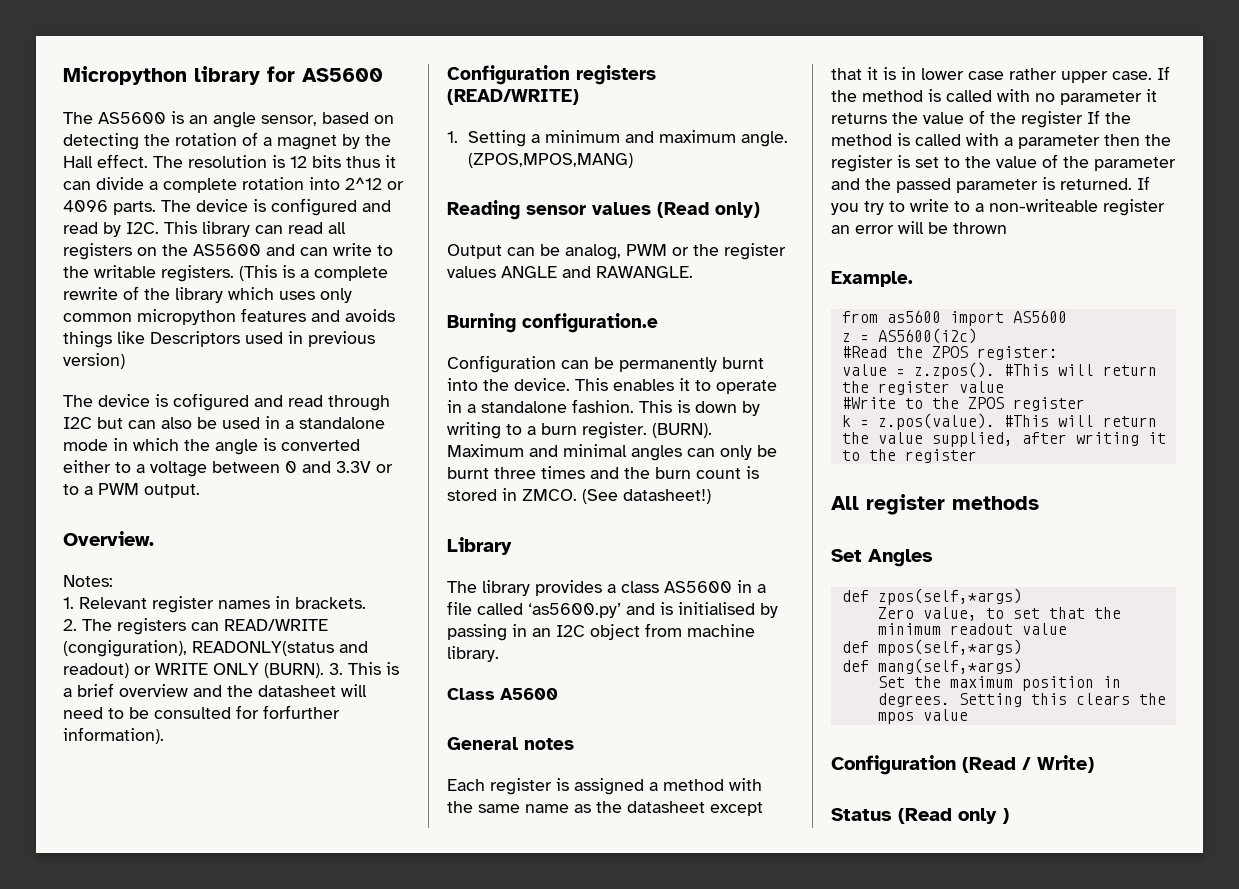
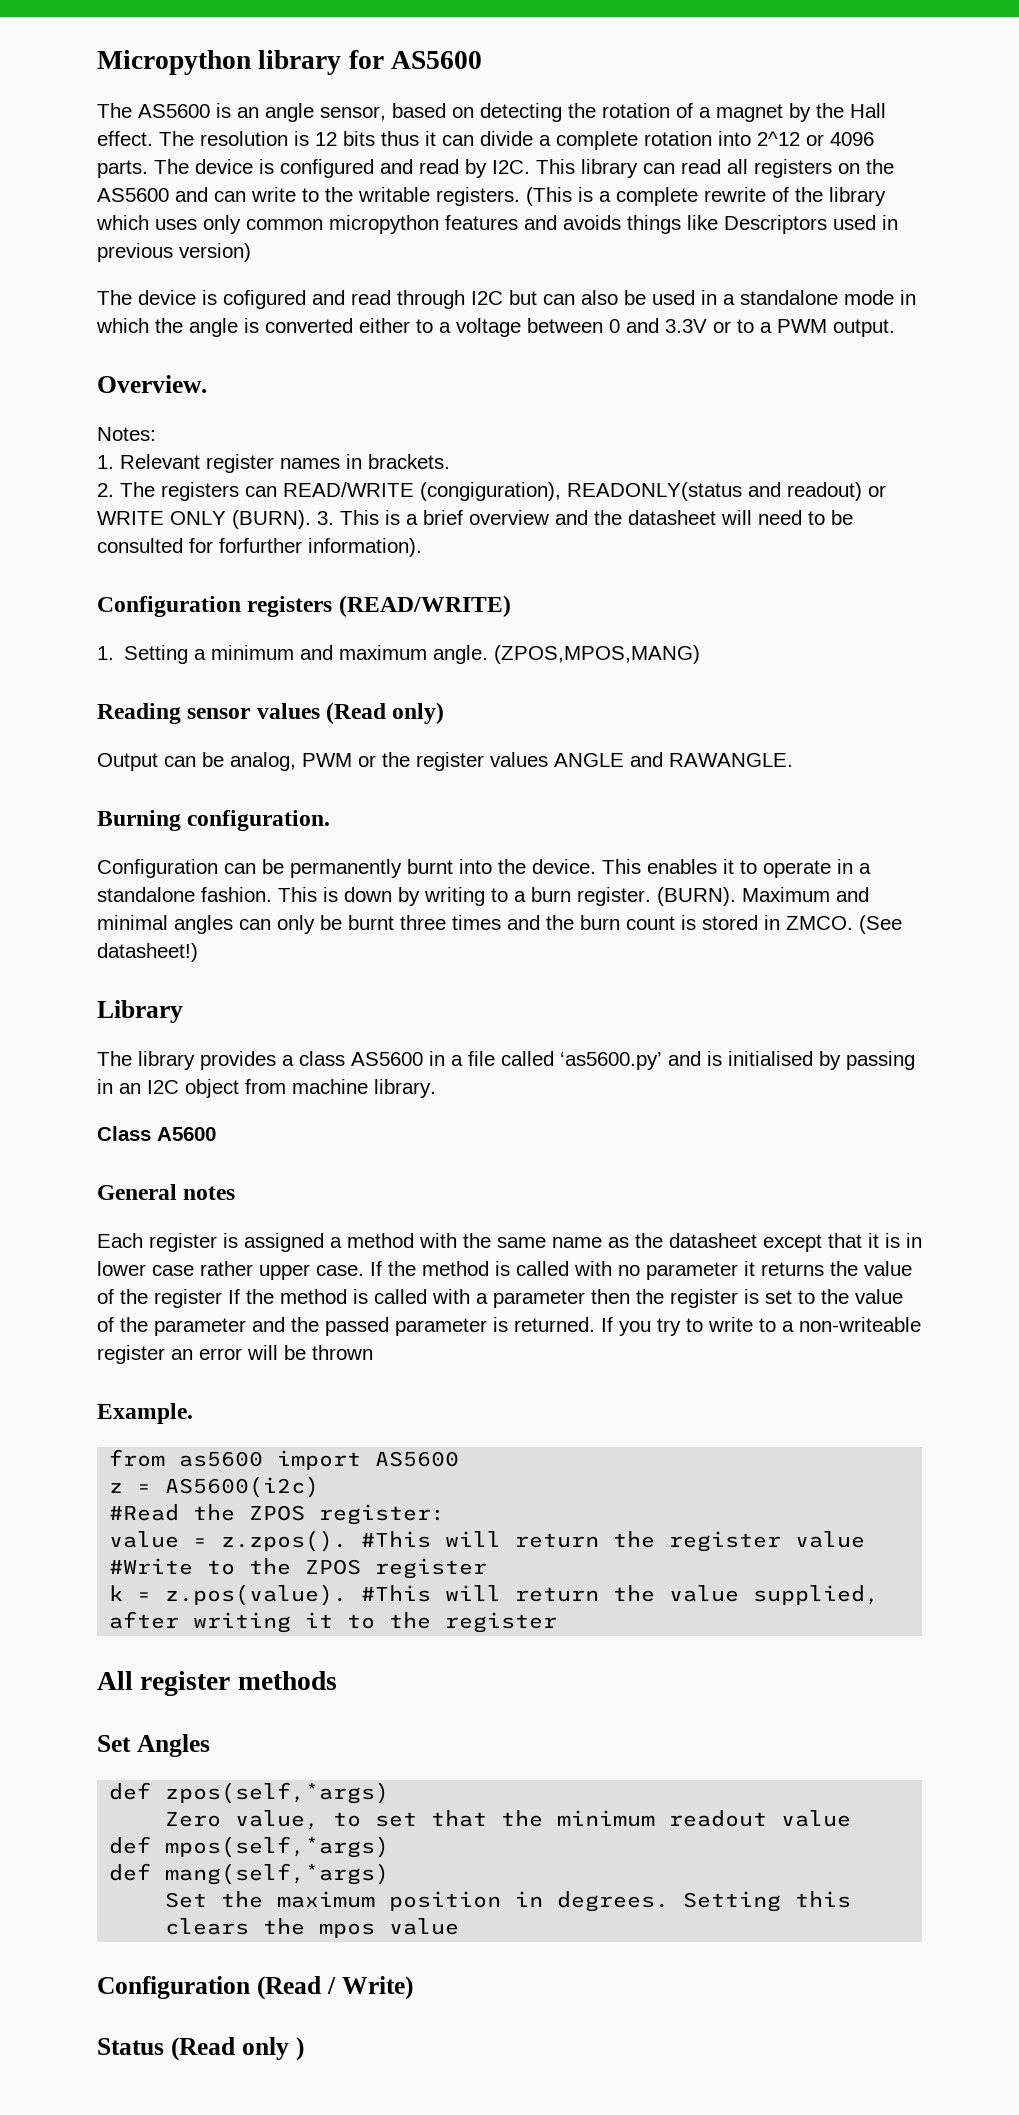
- Burning configuration.e
+ Burning configuration.

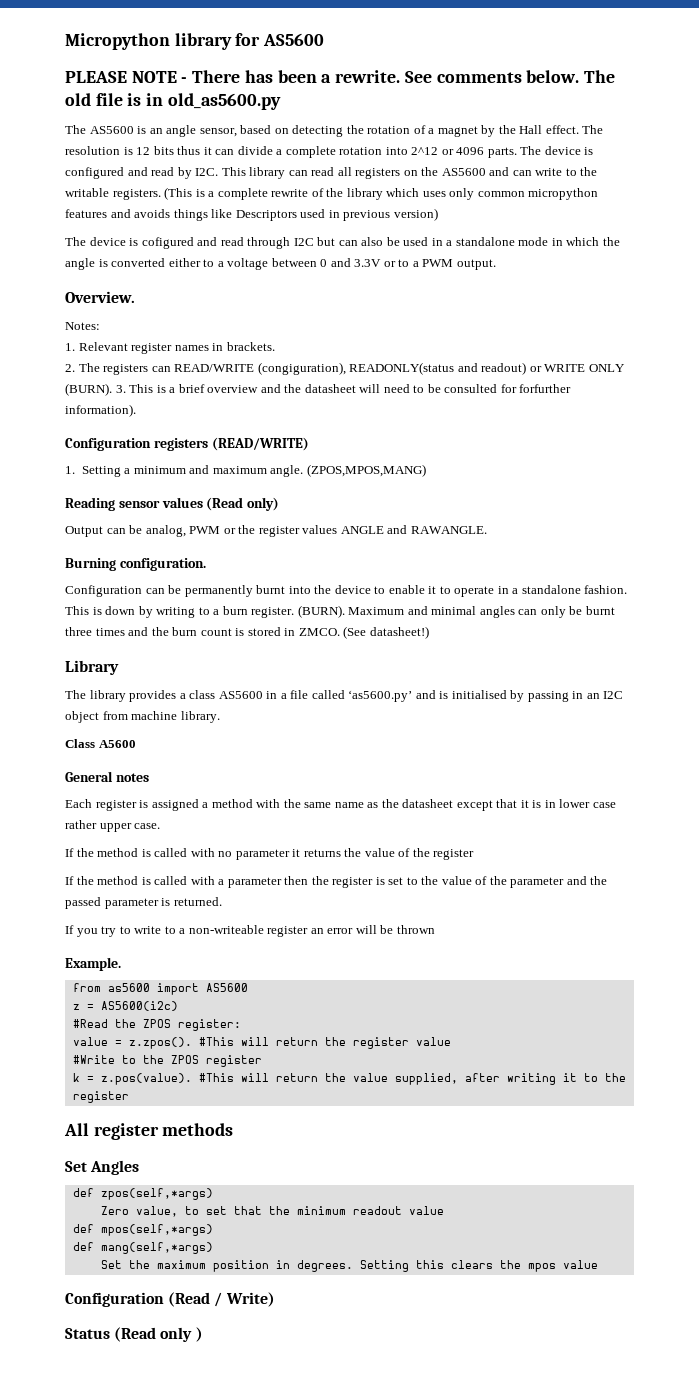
+ PLEASE NOTE - There has been a rewrite. See comments below. The old file is in old_as5600.py
- Configuration can be permanently burnt into the device. This enables it to operate in a standalone fashion.
+ Configuration can be permanently burnt into the device to enable it to operate in a standalone fashion.
- Each register is assigned a method with the same name as the datasheet except that it is in lower case rather upper case. If the method is called with no parameter it returns the value of the register If the method is called with a parameter then the register is set to the value of the parameter and the passed parameter is returned. If you try to write to a non-writeable register an error will be thrown
+ Each register is assigned a method with the same name as the datasheet except that it is in lower case rather upper case.
+ If the method is called with no parameter it returns the value of the register
+ If the method is called with a parameter then the register is set to the value of the parameter and the passed parameter is returned.
+ If you try to write to a non-writeable register an error will be thrown

